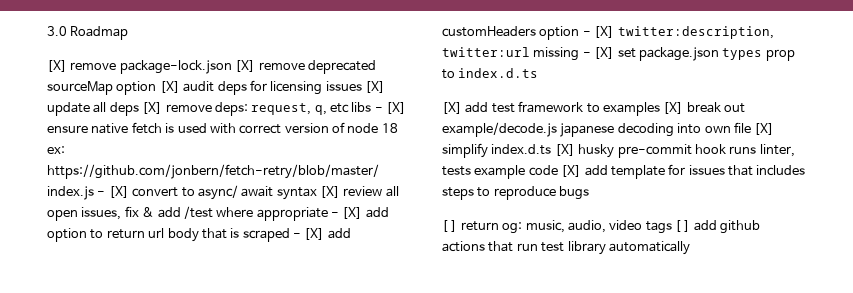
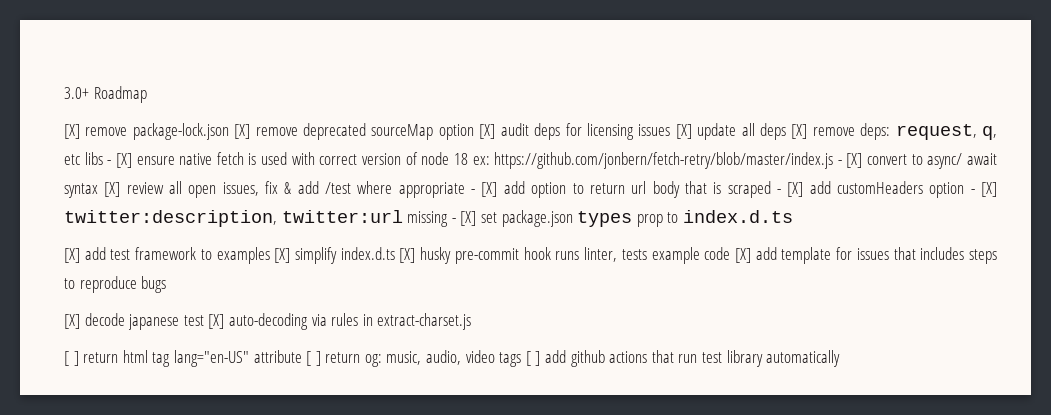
- 3.0 Roadmap
+ 3.0+ Roadmap
- [X] add test framework to examples [X] break out example/decode.js japanese decoding into own file [X] simplify index.d.ts [X] husky pre-commit hook runs linter, tests example code [X] add template for issues that includes steps to reproduce bugs
+ [X] add test framework to examples [X] simplify index.d.ts [X] husky pre-commit hook runs linter, tests example code [X] add template for issues that includes steps to reproduce bugs
- [ ] return og: music, audio, video tags [ ] add github actions that run test library automatically
+ [X] decode japanese test [X] auto-decoding via rules in extract-charset.js
+ [ ] return html tag lang="en-US" attribute [ ] return og: music, audio, video tags [ ] add github actions that run test library automatically

